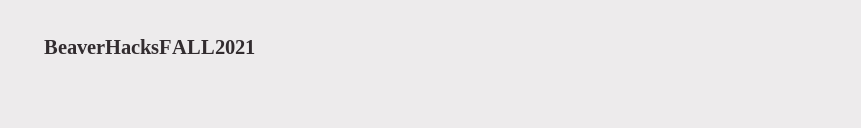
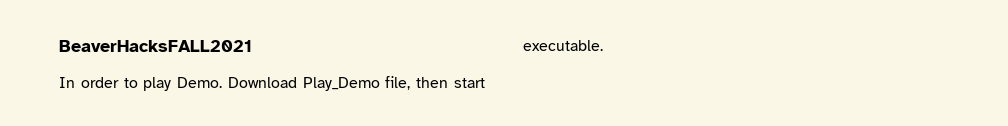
+ In order to play Demo. Download Play_Demo file, then start executable.

